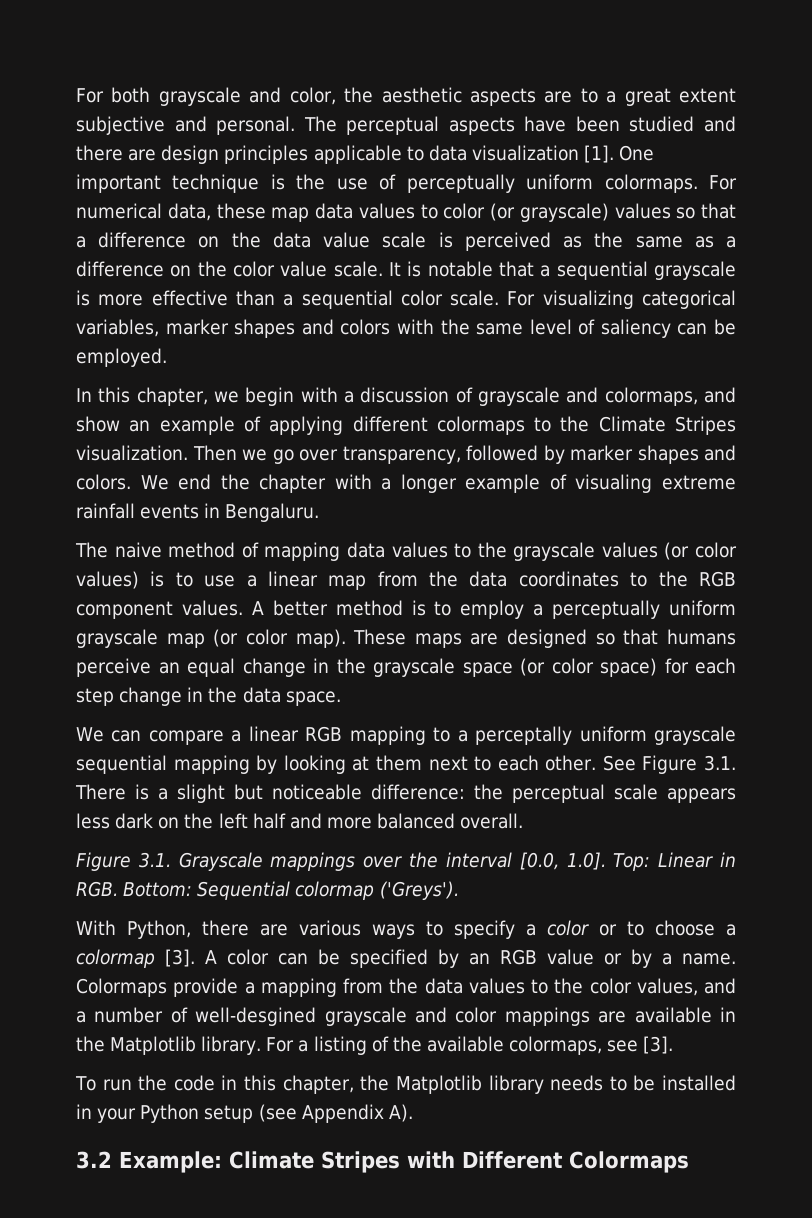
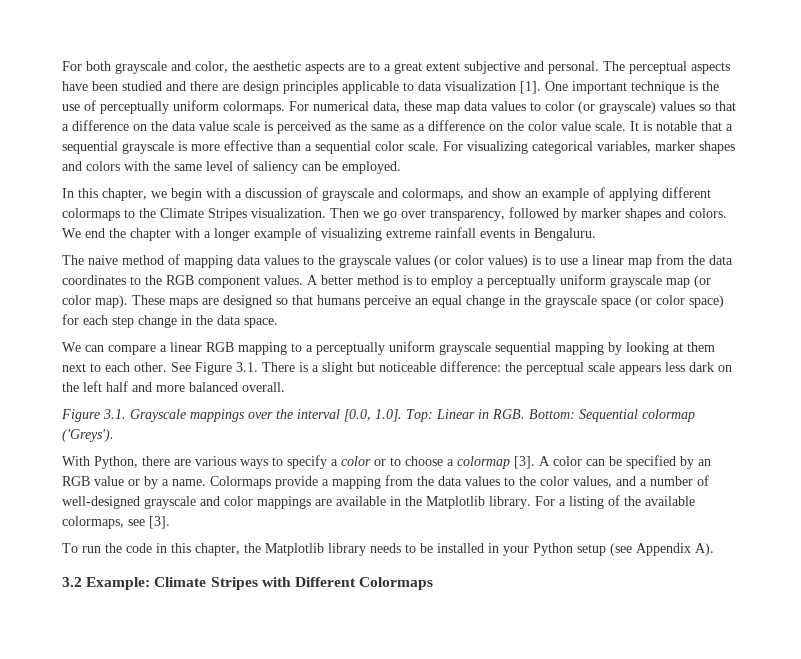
- We end the chapter with a longer example of visualing extreme rainfall events in Bengaluru.
+ We end the chapter with a longer example of visualizing extreme rainfall events in Bengaluru.
- We can compare a linear RGB mapping to a perceptally uniform grayscale sequential mapping by looking at them next to each other.
+ We can compare a linear RGB mapping to a perceptually uniform grayscale sequential mapping by looking at them next to each other.
- Colormaps provide a mapping from the data values to the color values, and a number of well-desgined grayscale and color mappings are available in the Matplotlib library.
+ Colormaps provide a mapping from the data values to the color values, and a number of well-designed grayscale and color mappings are available in the Matplotlib library.

